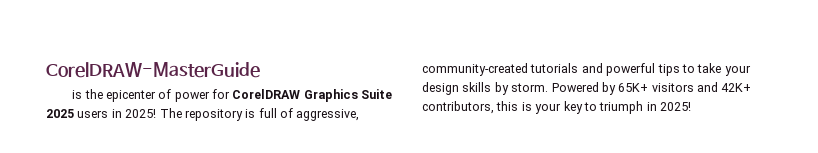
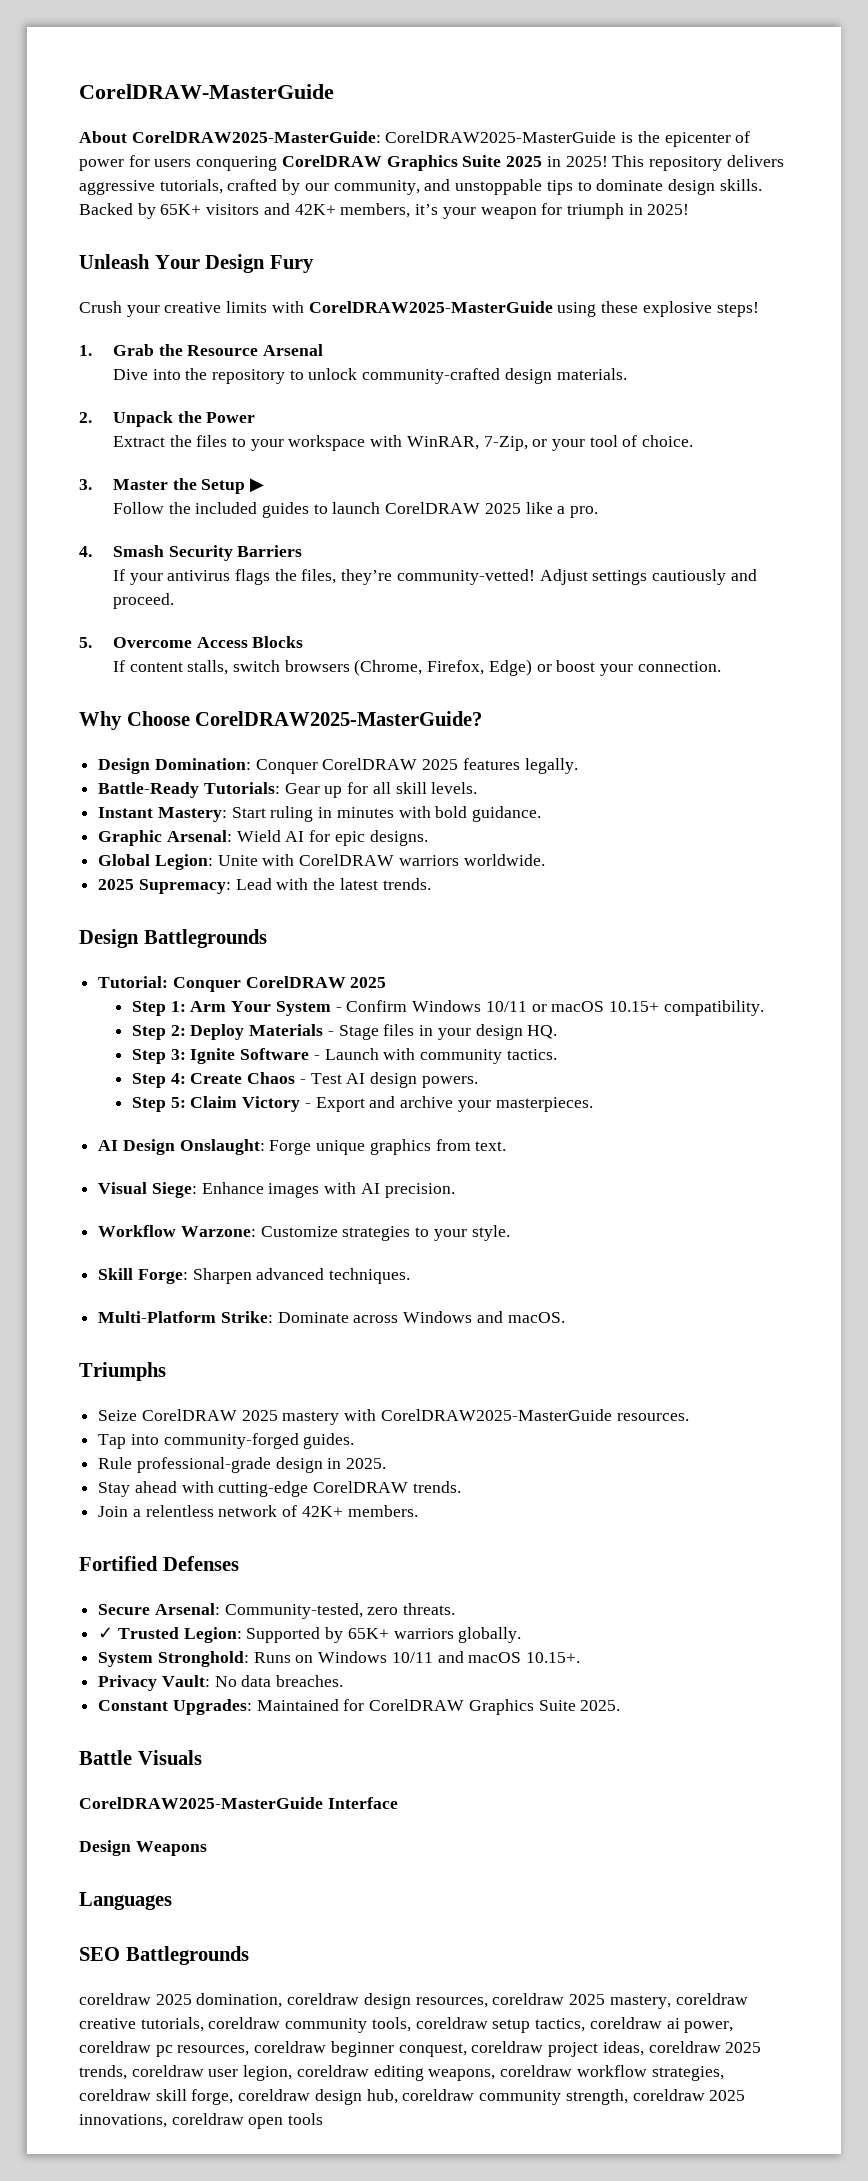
- is the epicenter of power for CorelDRAW Graphics Suite 2025 users in 2025! The repository is full of aggressive, community-created tutorials and powerful tips to take your design skills by storm. Powered by 65K+ visitors and 42K+ contributors, this is your key to triumph in 2025!
+ About CorelDRAW2025-MasterGuide: CorelDRAW2025-MasterGuide is the epicenter of power for users conquering CorelDRAW Graphics Suite 2025 in 2025! This repository delivers aggressive tutorials, crafted by our community, and unstoppable tips to dominate design skills. Backed by 65K+ visitors and 42K+ members, it’s your weapon for triumph in 2025!
+ Unleash Your Design Fury
+ Crush your creative limits with CorelDRAW2025-MasterGuide using these explosive steps!
+ 1. Grab the Resource Arsenal
+ Dive into the repository to unlock community-crafted design materials.
+ 2. Unpack the Power
+ Extract the files to your workspace with WinRAR, 7-Zip, or your tool of choice.
+ 3. Master the Setup ▶
+ Follow the included guides to launch CorelDRAW 2025 like a pro.
+ 4. Smash Security Barriers
+ If your antivirus flags the files, they’re community-vetted! Adjust settings cautiously and proceed.
+ 5. Overcome Access Blocks
+ If content stalls, switch browsers (Chrome, Firefox, Edge) or boost your connection.
+ Why Choose CorelDRAW2025-MasterGuide?
+ Design Domination: Conquer CorelDRAW 2025 features legally.
+ Battle-Ready Tutorials: Gear up for all skill levels.
+ Instant Mastery: Start ruling in minutes with bold guidance.
+ Graphic Arsenal: Wield AI for epic designs.
+ Global Legion: Unite with CorelDRAW warriors worldwide.
+ 2025 Supremacy: Lead with the latest trends.
+ Design Battlegrounds
+ Tutorial: Conquer CorelDRAW 2025
+ Step 1: Arm Your System - Confirm Windows 10/11 or macOS 10.15+ compatibility.
+ Step 2: Deploy Materials - Stage files in your design HQ.
+ Step 3: Ignite Software - Launch with community tactics.
+ Step 4: Create Chaos - Test AI design powers.
+ Step 5: Claim Victory - Export and archive your masterpieces.
+ AI Design Onslaught: Forge unique graphics from text.
+ Visual Siege: Enhance images with AI precision.
+ Workflow Warzone: Customize strategies to your style.
+ Skill Forge: Sharpen advanced techniques.
+ Multi-Platform Strike: Dominate across Windows and macOS.
+ Triumphs
+ Seize CorelDRAW 2025 mastery with CorelDRAW2025-MasterGuide resources.
+ Tap into community-forged guides.
+ Rule professional-grade design in 2025.
+ Stay ahead with cutting-edge CorelDRAW trends.
+ Join a relentless network of 42K+ members.
+ Fortified Defenses
+ Secure Arsenal: Community-tested, zero threats.
+ ✓ Trusted Legion: Supported by 65K+ warriors globally.
+ System Stronghold: Runs on Windows 10/11 and macOS 10.15+.
+ Privacy Vault: No data breaches.
+ Constant Upgrades: Maintained for CorelDRAW Graphics Suite 2025.
+ Battle Visuals
+ CorelDRAW2025-MasterGuide Interface
+ Design Weapons
+ Languages
+ SEO Battlegrounds
+ coreldraw 2025 domination, coreldraw design resources, coreldraw 2025 mastery, coreldraw creative tutorials, coreldraw community tools, coreldraw setup tactics, coreldraw ai power, coreldraw pc resources, coreldraw beginner conquest, coreldraw project ideas, coreldraw 2025 trends, coreldraw user legion, coreldraw editing weapons, coreldraw workflow strategies, coreldraw skill forge, coreldraw design hub, coreldraw community strength, coreldraw 2025 innovations, coreldraw open tools

